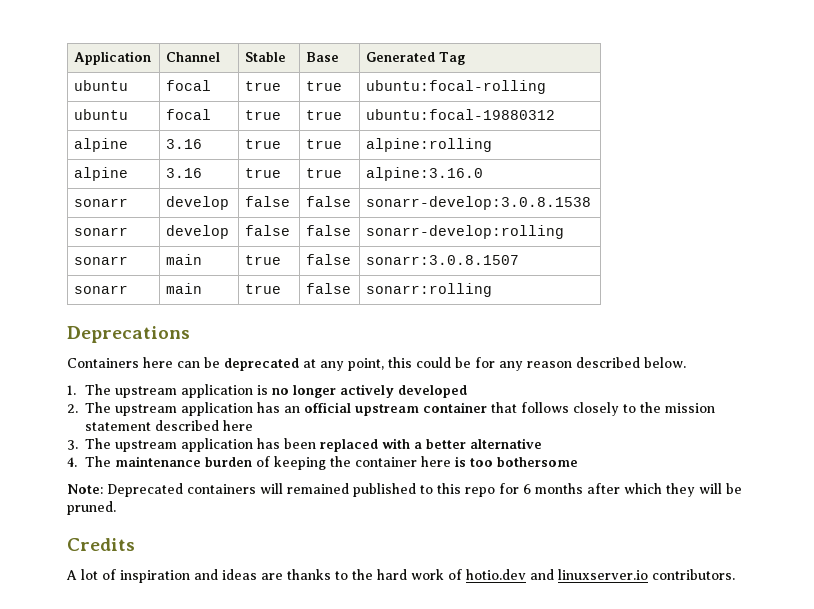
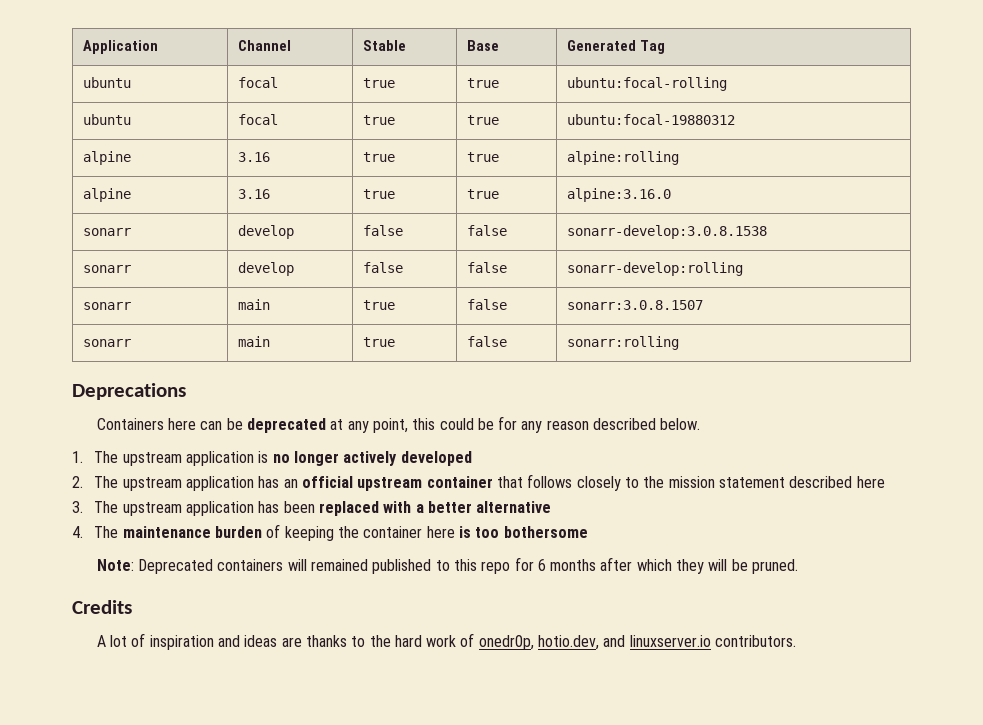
- A lot of inspiration and ideas are thanks to the hard work of hotio.dev and linuxserver.io contributors.
+ A lot of inspiration and ideas are thanks to the hard work of onedr0p, hotio.dev, and linuxserver.io contributors.

